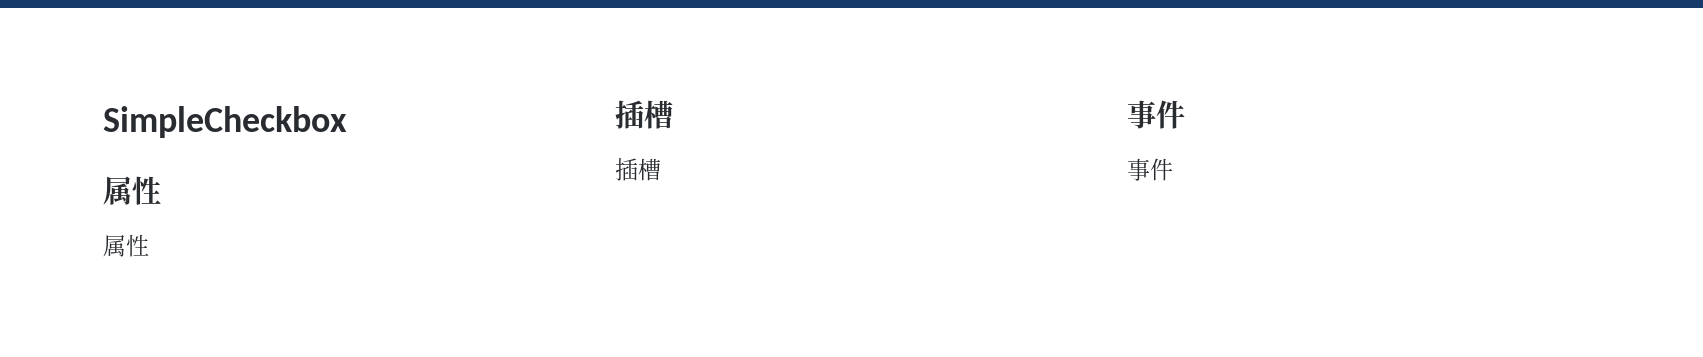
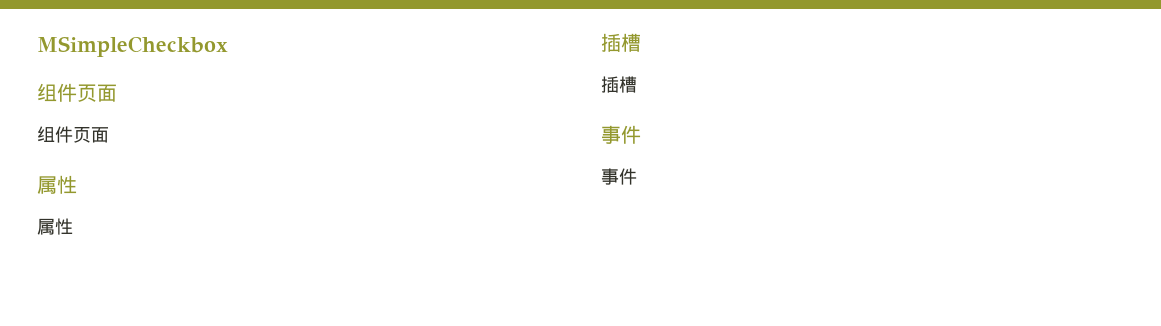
- SimpleCheckbox
+ MSimpleCheckbox
+ 组件页面
+ 组件页面

